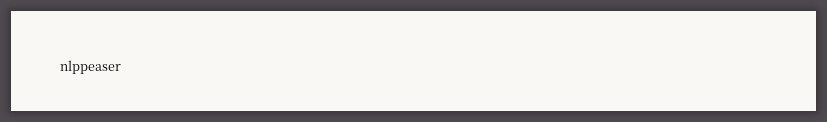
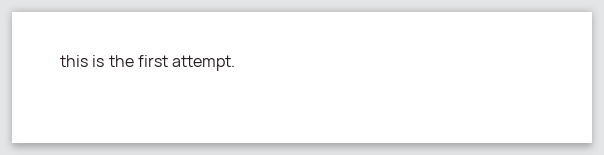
- nlppeaser
+ this is the first attempt.

